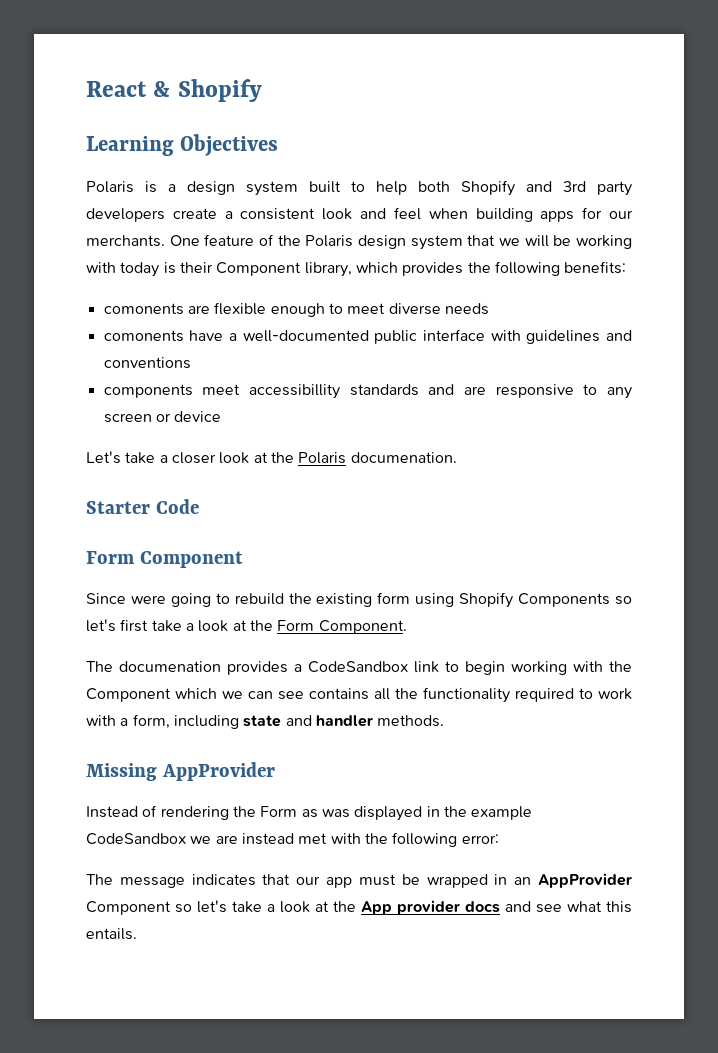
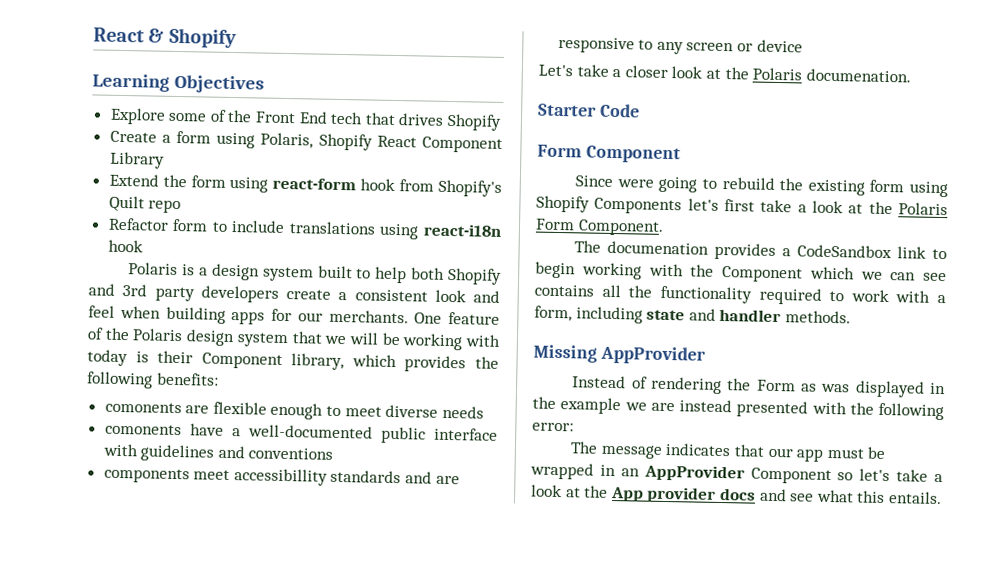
+ Explore some of the Front End tech that drives Shopify
+ Create a form using Polaris, Shopify React Component Library
+ Extend the form using react-form hook from Shopify's Quilt repo
+ Refactor form to include translations using react-i18n hook
- Since were going to rebuild the existing form using Shopify Components so let's first take a look at the Form Component.
+ Since were going to rebuild the existing form using Shopify Components let's first take a look at the Polaris Form Component.
- Instead of rendering the Form as was displayed in the example CodeSandbox we are instead met with the following error:
+ Instead of rendering the Form as was displayed in the example we are instead presented with the following error:

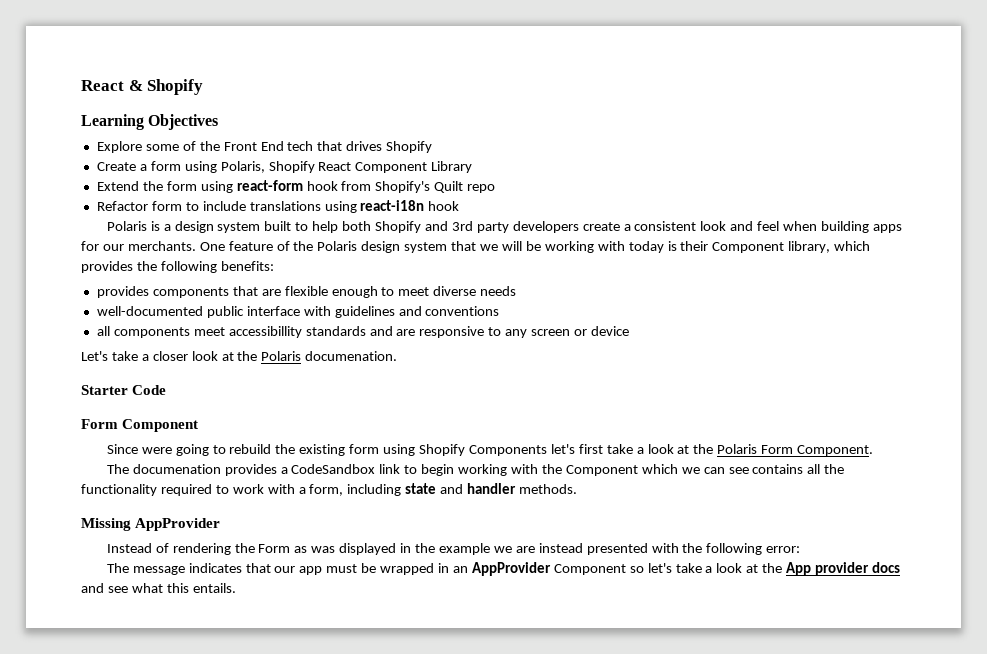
- comonents are flexible enough to meet diverse needs
+ provides components that are flexible enough to meet diverse needs
- comonents have a well-documented public interface with guidelines and conventions
+ well-documented public interface with guidelines and conventions
- components meet accessibillity standards and are responsive to any screen or device
+ all components meet accessibillity standards and are responsive to any screen or device

